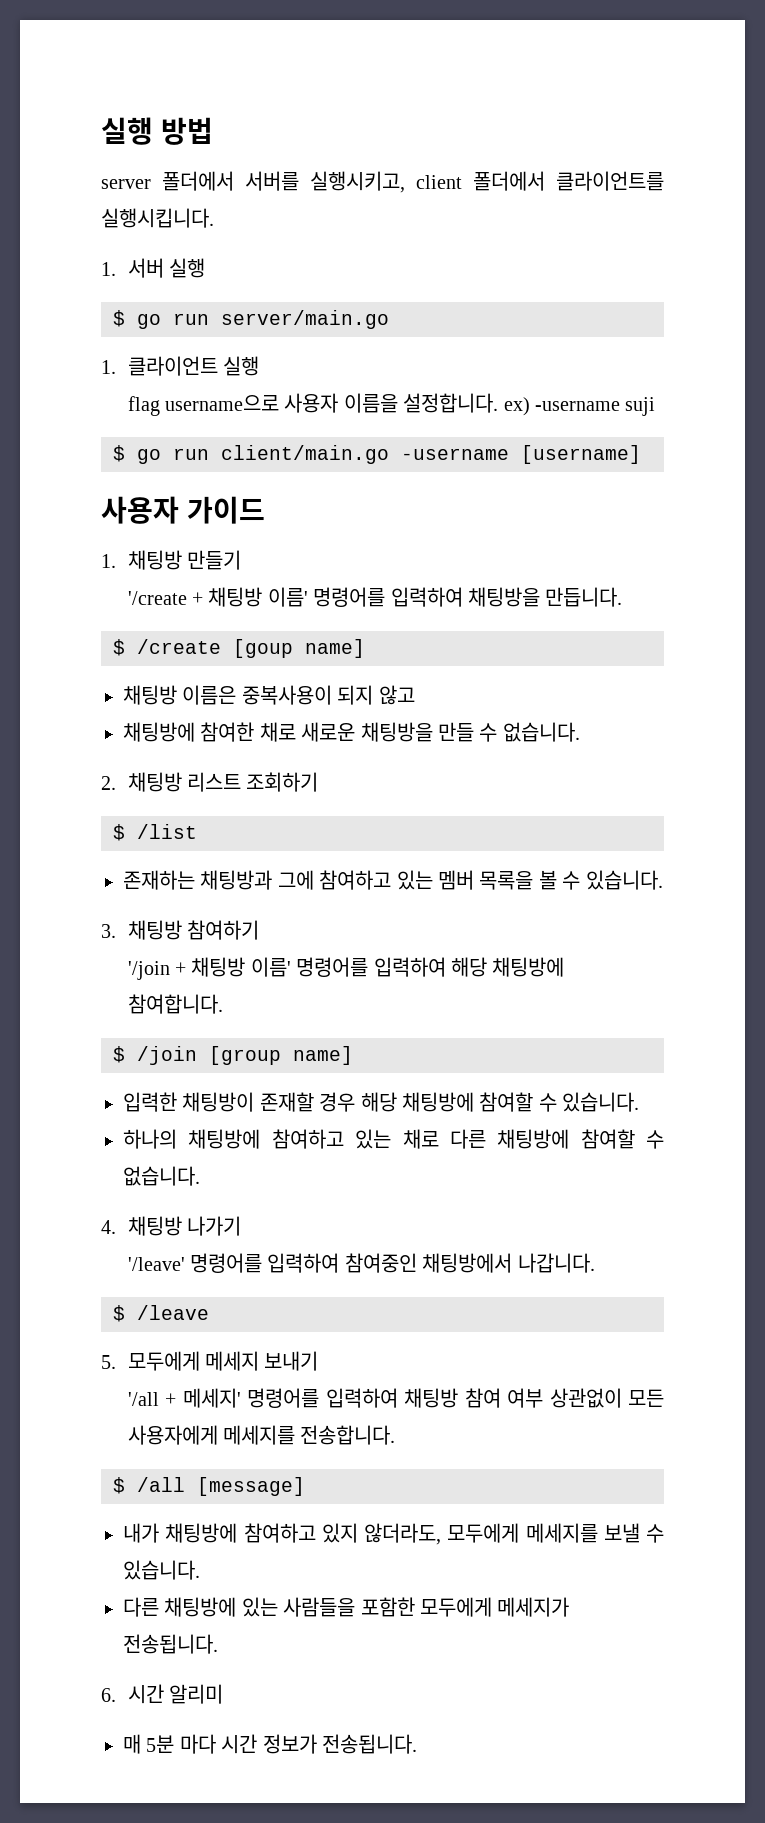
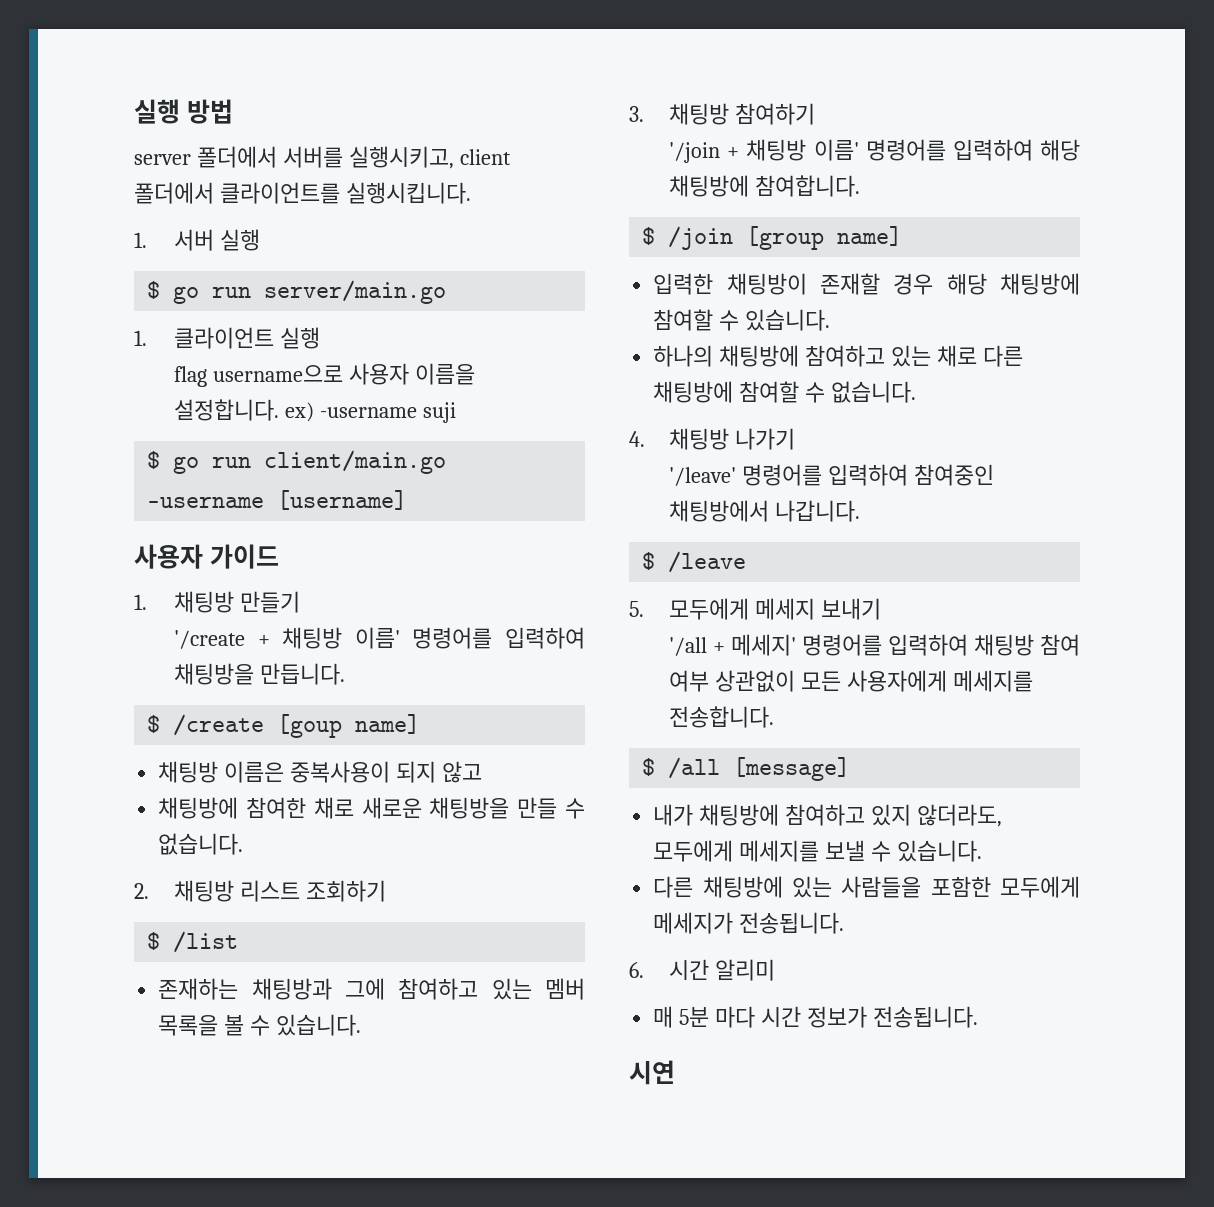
+ 시연

